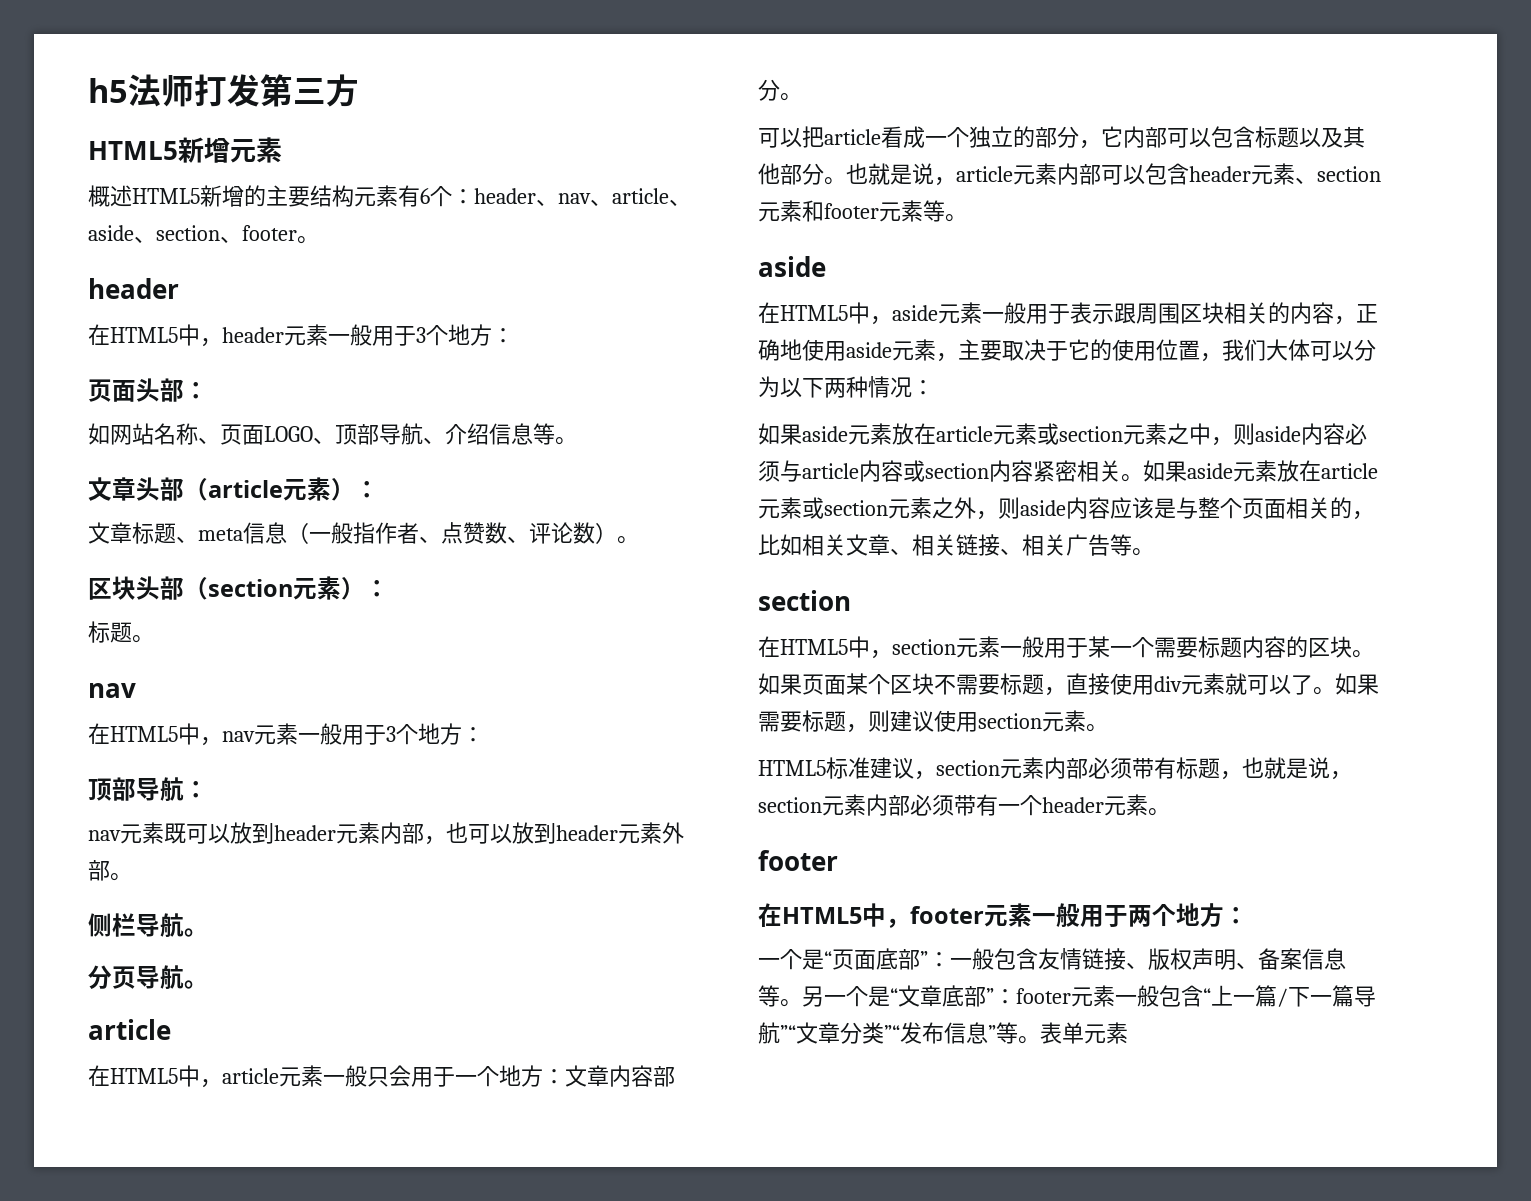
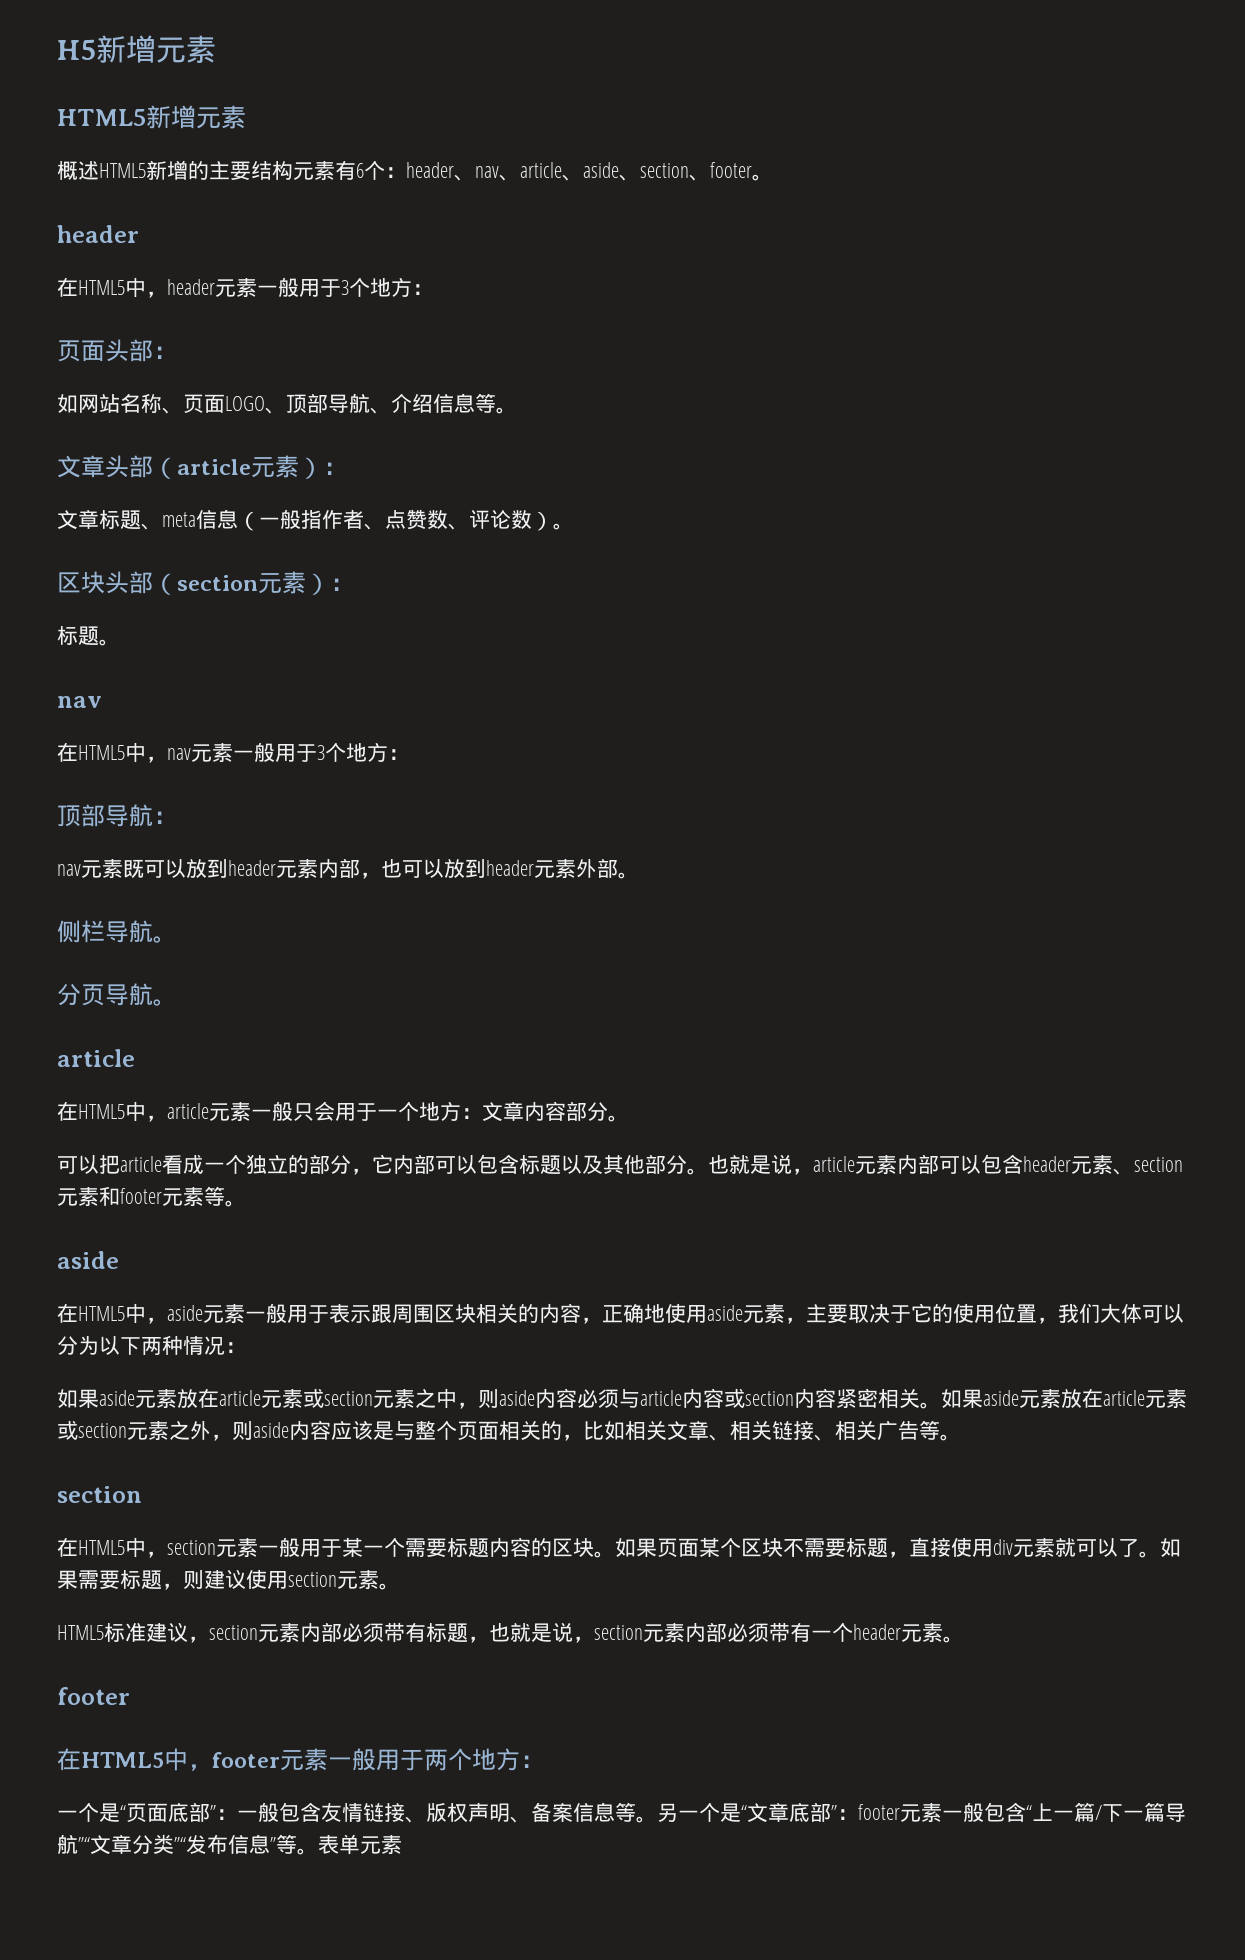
- h5法师打发第三方
+ H5新增元素

